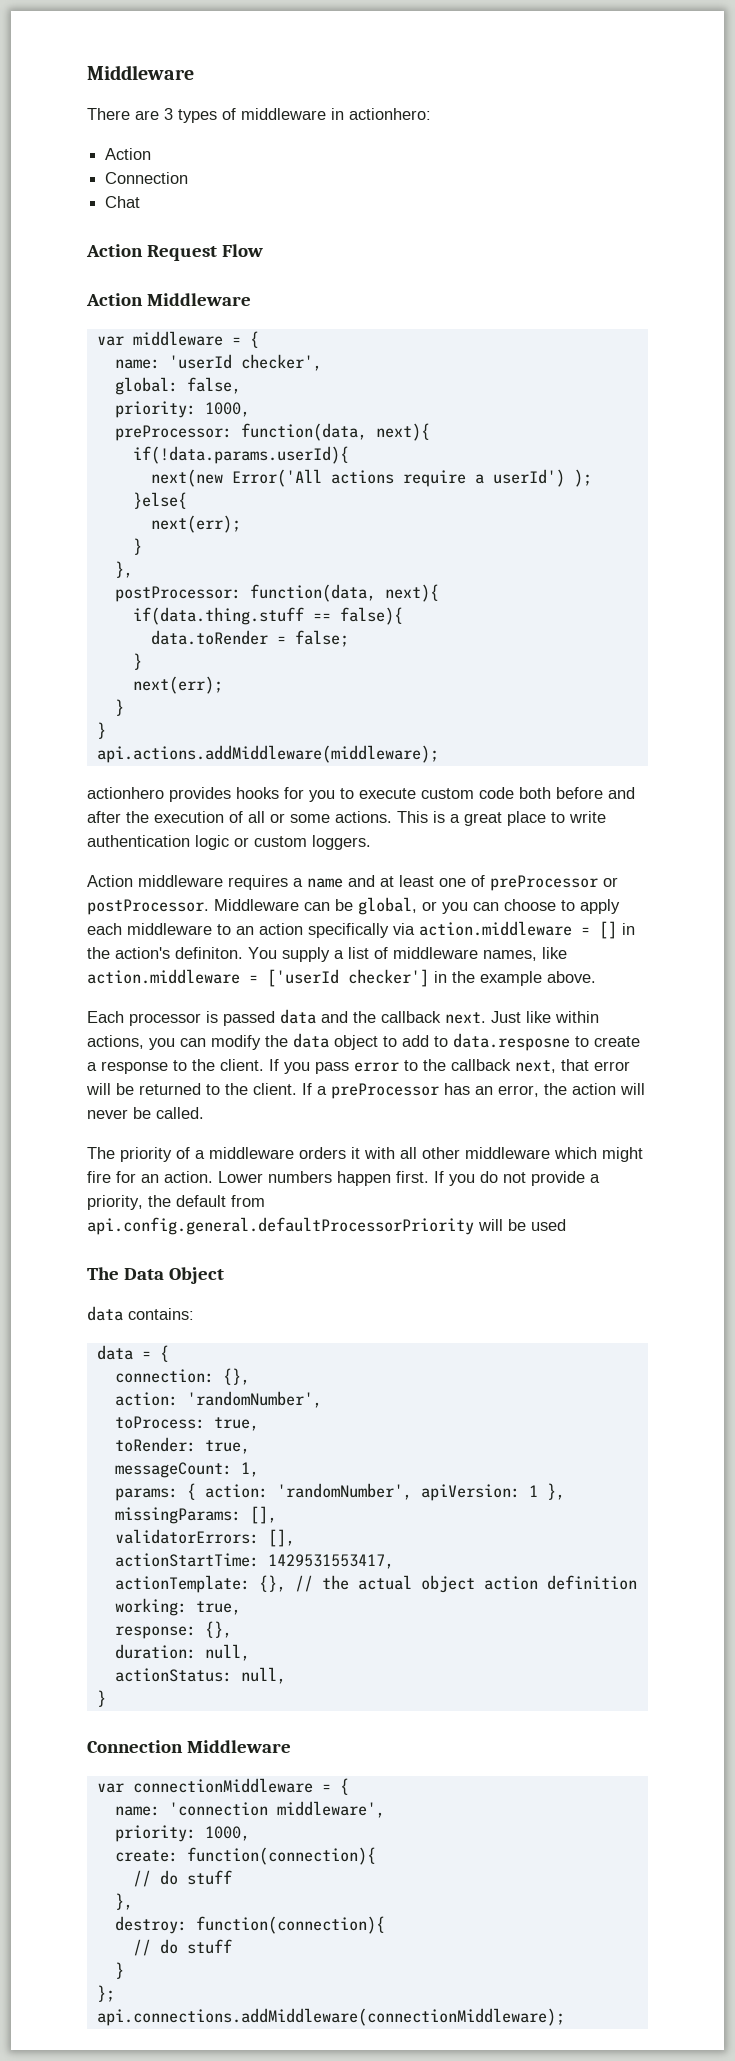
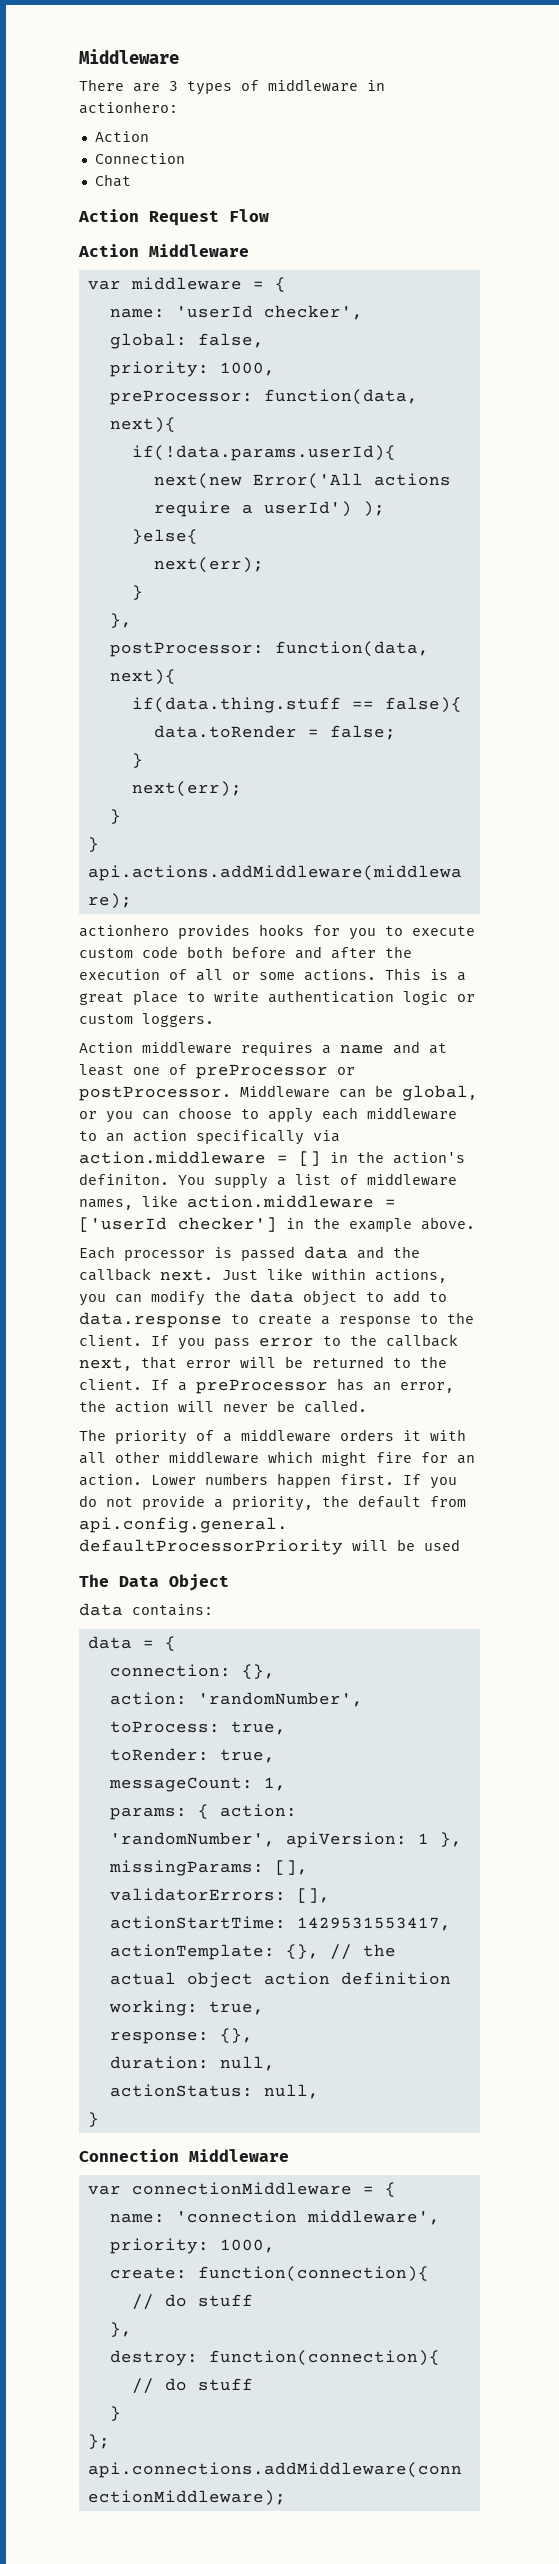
- Just like within actions, you can modify the data object to add to data.resposne to create a response to the client.
+ Just like within actions, you can modify the data object to add to data.response to create a response to the client.

